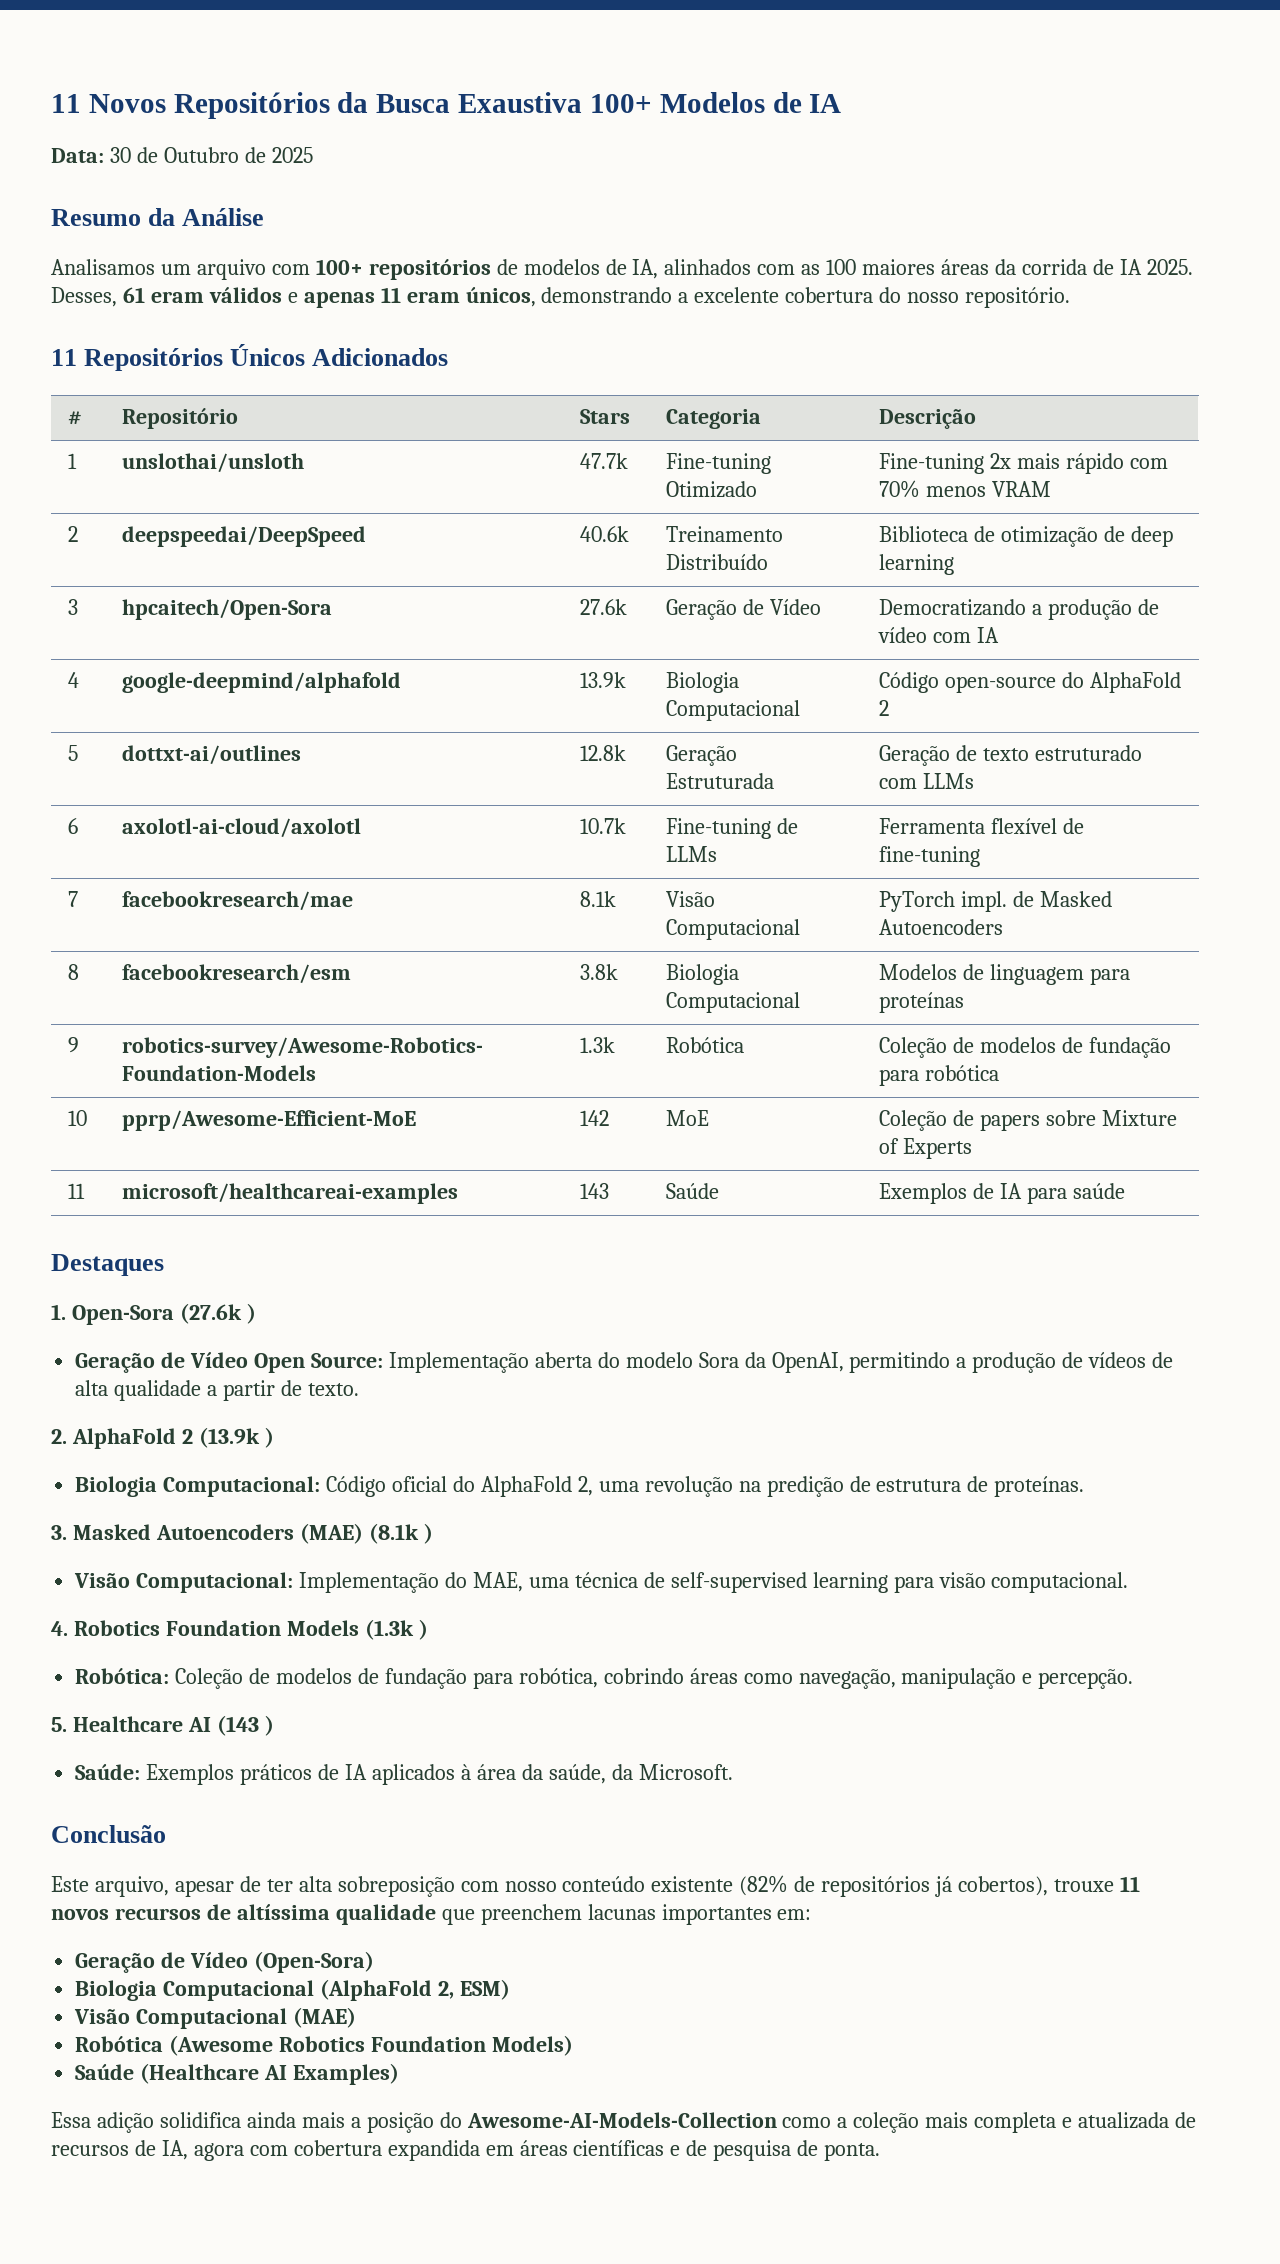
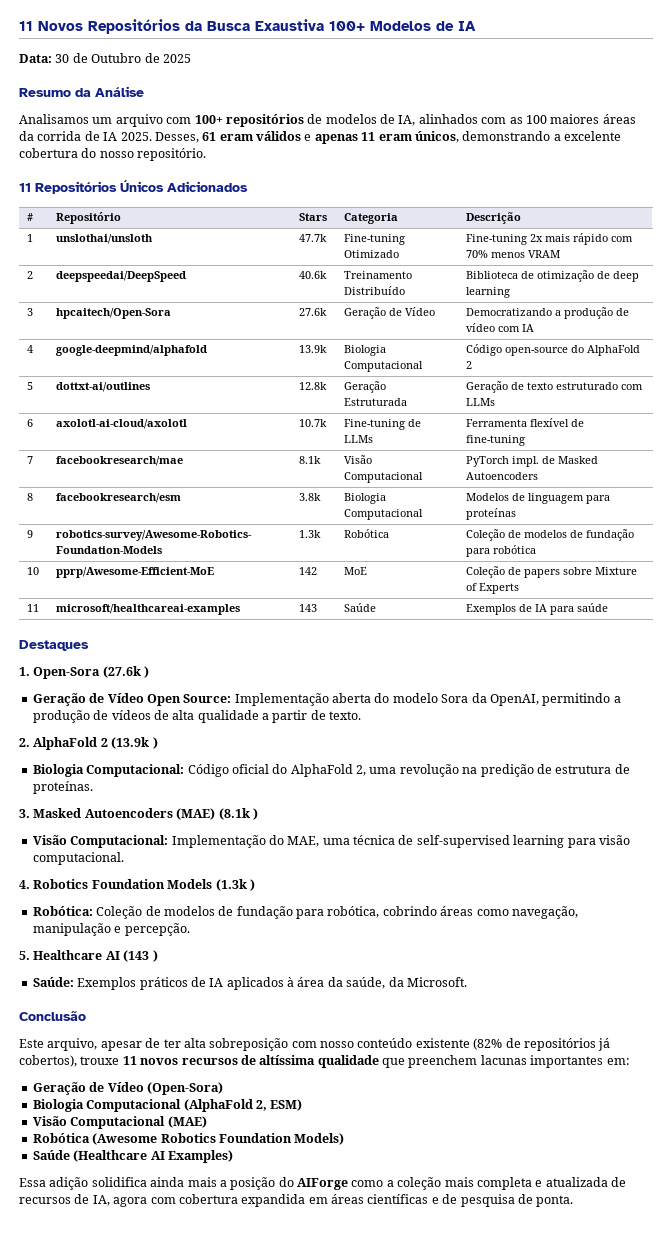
- Essa adição solidifica ainda mais a posição do Awesome-AI-Models-Collection como a coleção mais completa e atualizada de recursos de IA, agora com cobertura expandida em áreas científicas e de pesquisa de ponta.
+ Essa adição solidifica ainda mais a posição do AIForge como a coleção mais completa e atualizada de recursos de IA, agora com cobertura expandida em áreas científicas e de pesquisa de ponta.

